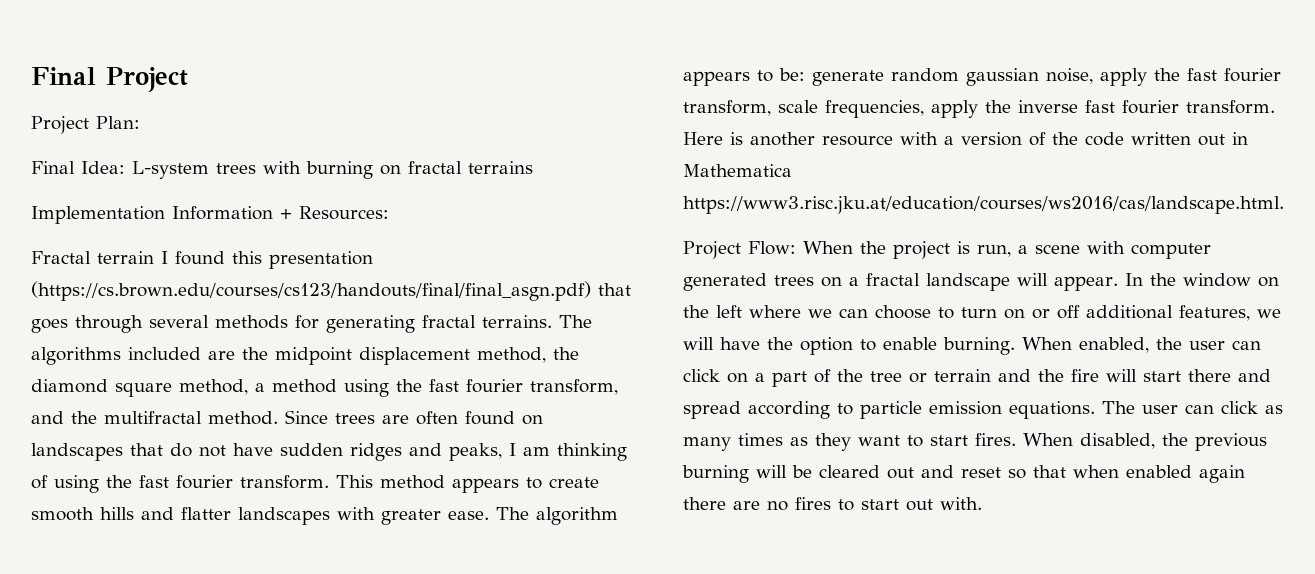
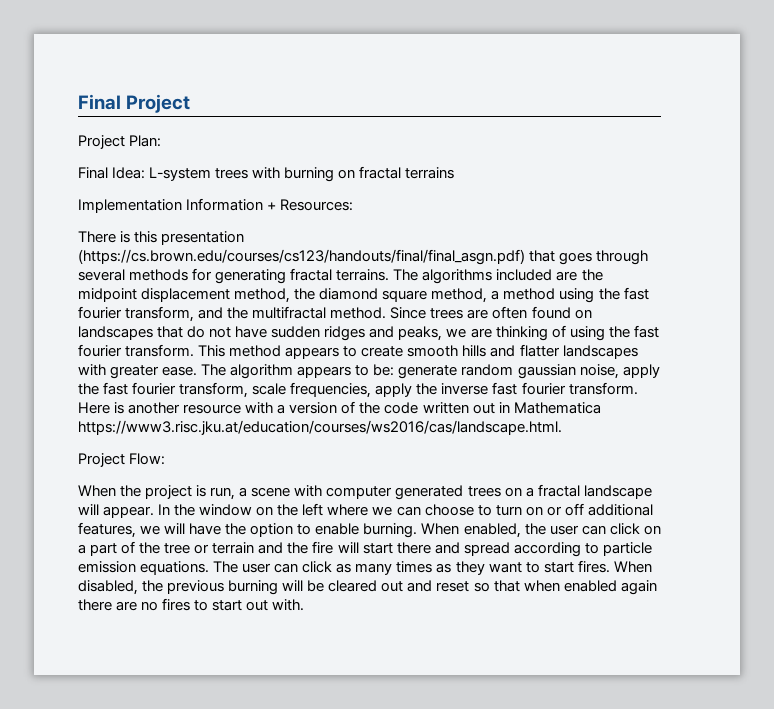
- Fractal terrain I found this presentation (https://cs.brown.edu/courses/cs123/handouts/final/final_asgn.pdf) that goes through several methods for generating fractal terrains.
+ There is this presentation (https://cs.brown.edu/courses/cs123/handouts/final/final_asgn.pdf) that goes through several methods for generating fractal terrains.
- Since trees are often found on landscapes that do not have sudden ridges and peaks, I am thinking of using the fast fourier transform.
+ Since trees are often found on landscapes that do not have sudden ridges and peaks, we are thinking of using the fast fourier transform.
- Project Flow: When the project is run, a scene with computer generated trees on a fractal landscape will appear.
+ Project Flow:
+ When the project is run, a scene with computer generated trees on a fractal landscape will appear.

